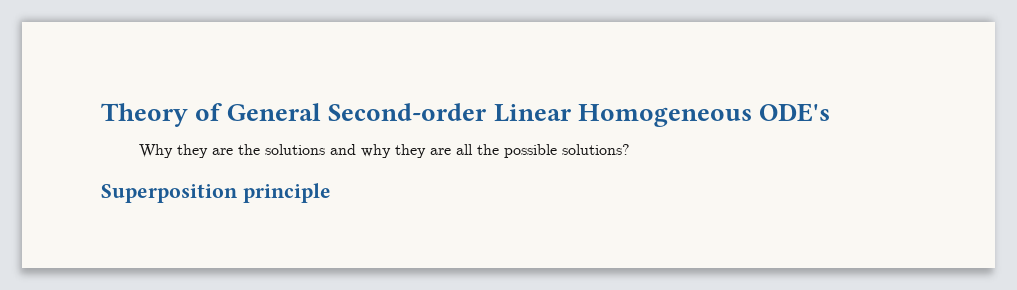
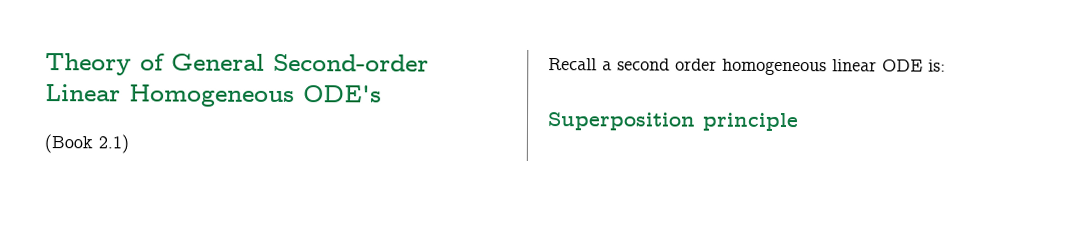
- Why they are the solutions and why they are all the possible solutions?
+ (Book 2.1)
+ Recall a second order homogeneous linear ODE is:

